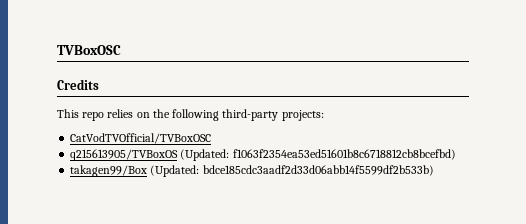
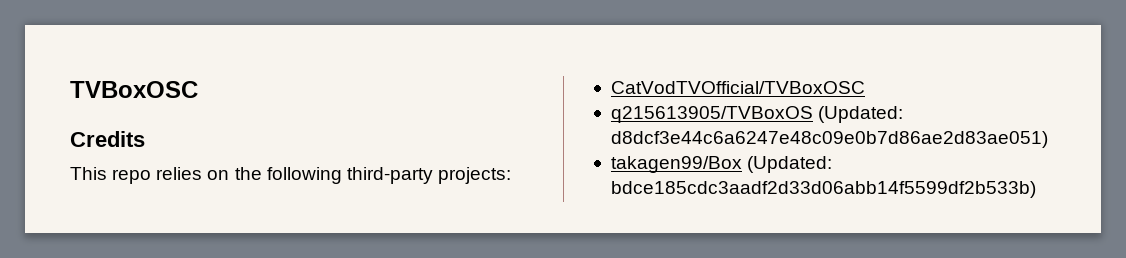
- q215613905/TVBoxOS (Updated: f1063f2354ea53ed51601b8c6718812cb8bcefbd)
+ q215613905/TVBoxOS (Updated: d8dcf3e44c6a6247e48c09e0b7d86ae2d83ae051)

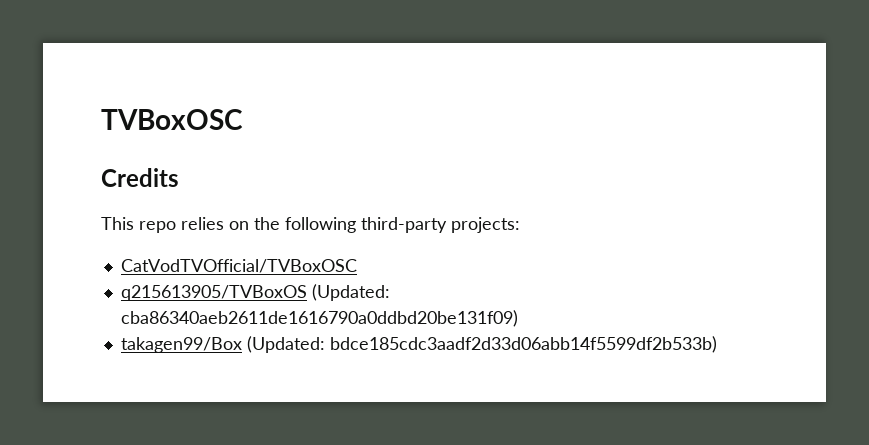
- q215613905/TVBoxOS (Updated: d8dcf3e44c6a6247e48c09e0b7d86ae2d83ae051)
+ q215613905/TVBoxOS (Updated: cba86340aeb2611de1616790a0ddbd20be131f09)

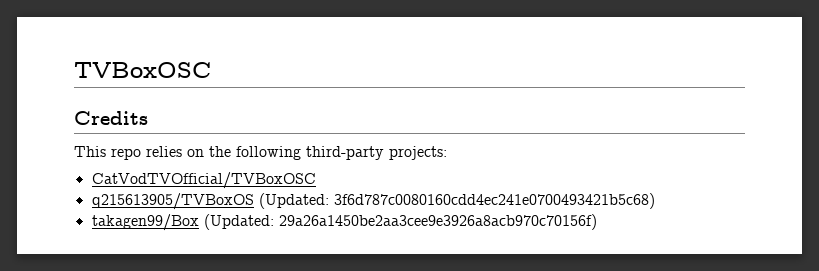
- q215613905/TVBoxOS (Updated: cba86340aeb2611de1616790a0ddbd20be131f09)
+ q215613905/TVBoxOS (Updated: 3f6d787c0080160cdd4ec241e0700493421b5c68)
- takagen99/Box (Updated: bdce185cdc3aadf2d33d06abb14f5599df2b533b)
+ takagen99/Box (Updated: 29a26a1450be2aa3cee9e3926a8acb970c70156f)

